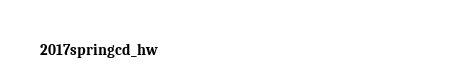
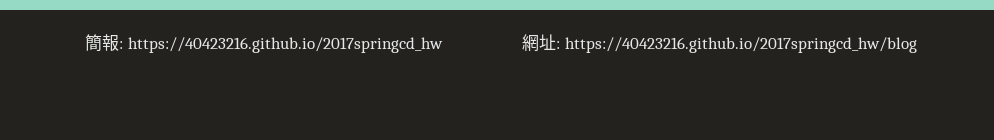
- 2017springcd_hw
+ 簡報: https://40423216.github.io/2017springcd_hw
+ 網址: https://40423216.github.io/2017springcd_hw/blog

